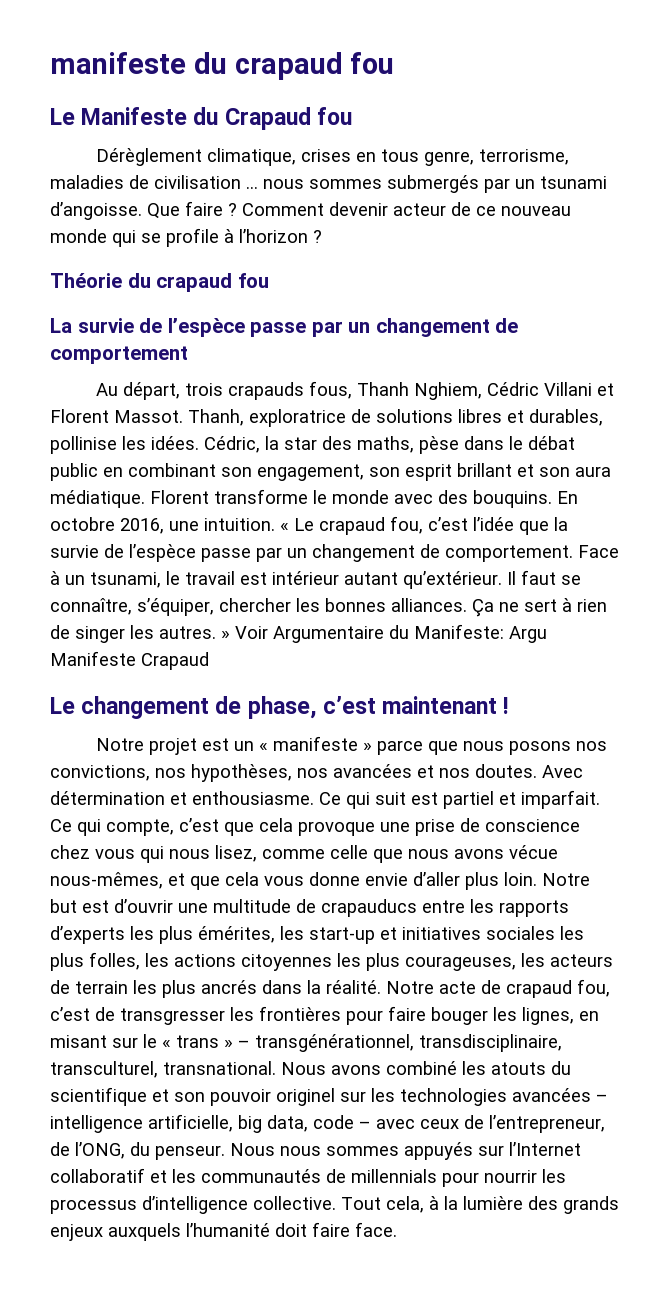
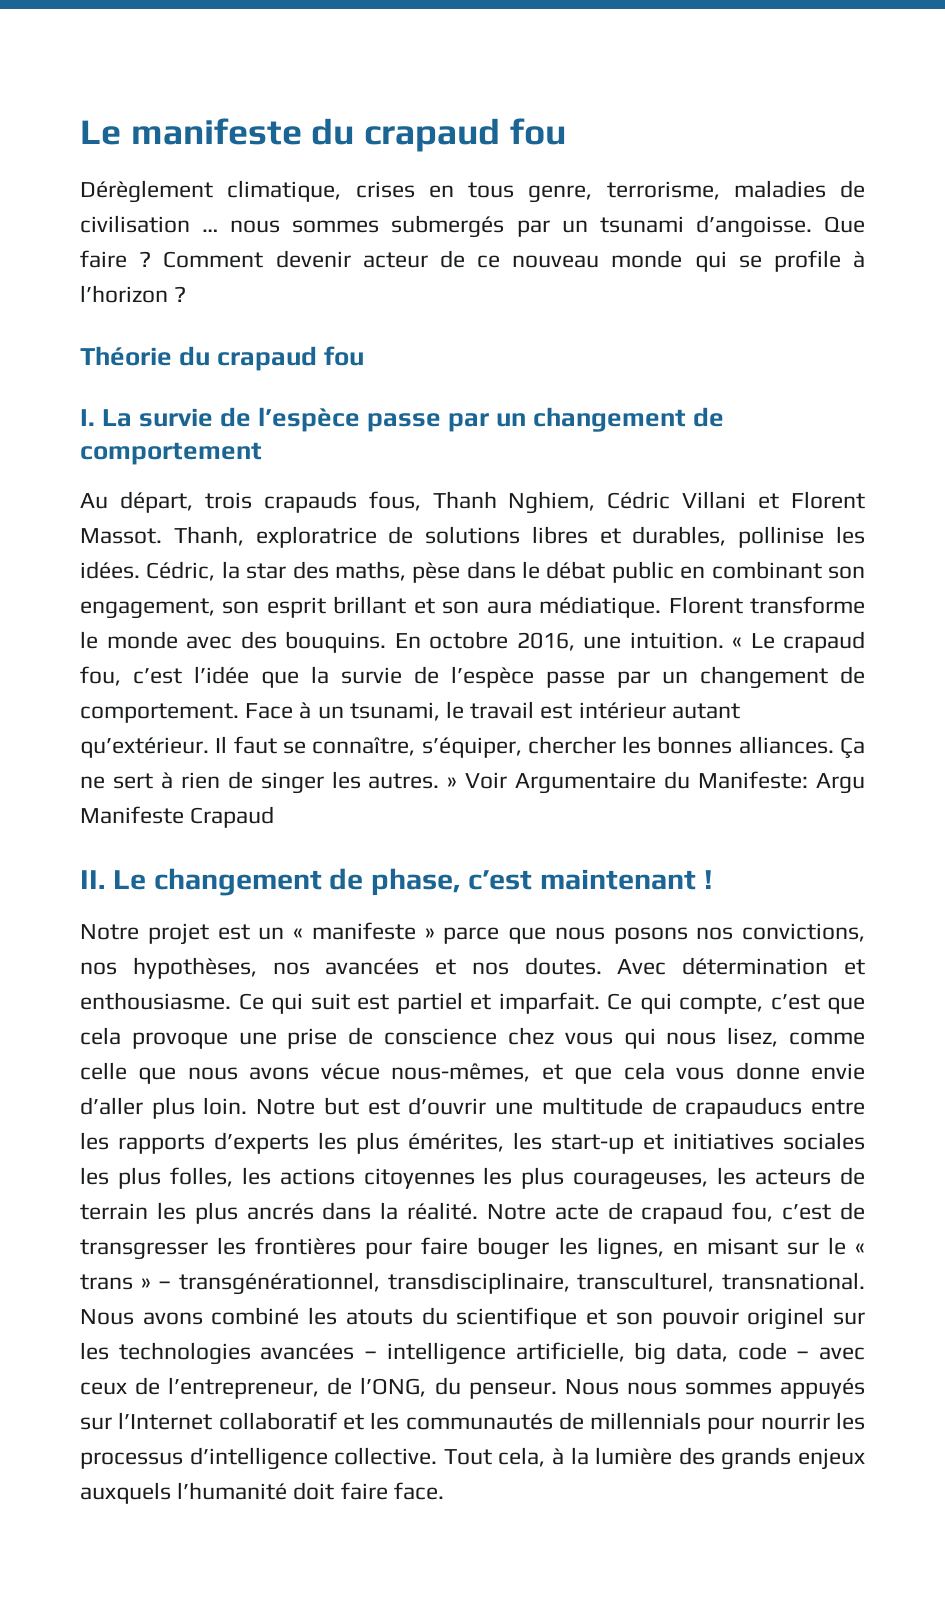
- manifeste du crapaud fou
+ Le manifeste du crapaud fou
- Le Manifeste du Crapaud fou
- La survie de l’espèce passe par un changement de comportement
+ I. La survie de l’espèce passe par un changement de comportement
- Le changement de phase, c’est maintenant !
+ II. Le changement de phase, c’est maintenant !

